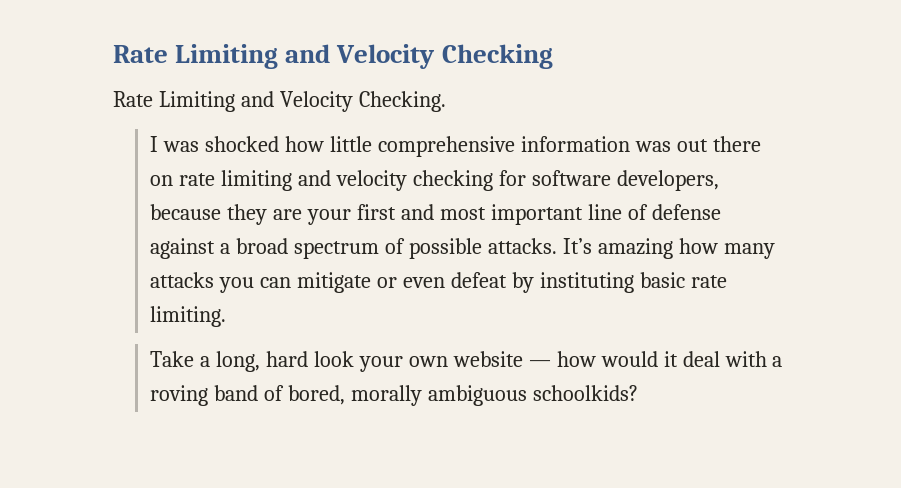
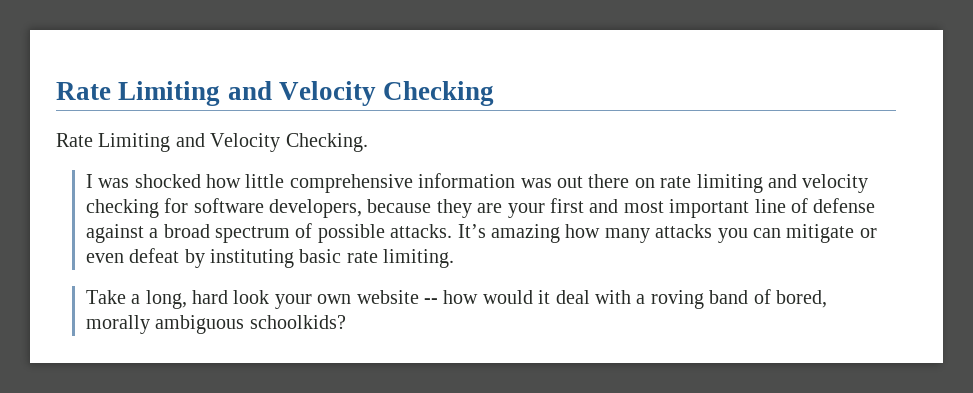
- Take a long, hard look your own website — how would it deal with a roving band of bored, morally ambiguous schoolkids?
+ Take a long, hard look your own website -- how would it deal with a roving band of bored, morally ambiguous schoolkids?

